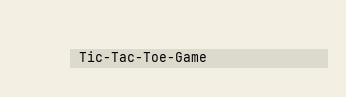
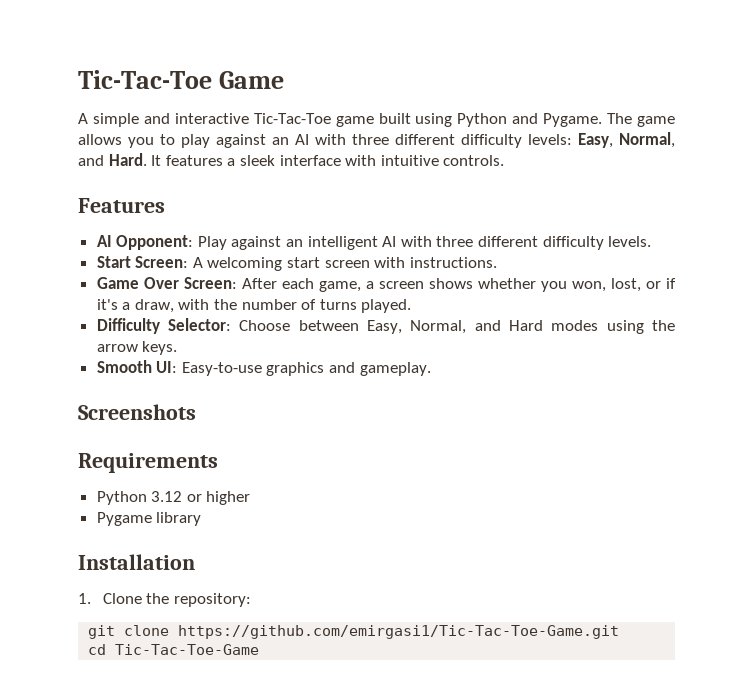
- Tic-Tac-Toe-Game
+ Tic-Tac-Toe Game
+ A simple and interactive Tic-Tac-Toe game built using Python and Pygame. The game allows you to play against an AI with three different difficulty levels: Easy, Normal, and Hard. It features a sleek interface with intuitive controls.
+ Features
+ AI Opponent: Play against an intelligent AI with three different difficulty levels.
+ Start Screen: A welcoming start screen with instructions.
+ Game Over Screen: After each game, a screen shows whether you won, lost, or if it's a draw, with the number of turns played.
+ Difficulty Selector: Choose between Easy, Normal, and Hard modes using the arrow keys.
+ Smooth UI: Easy-to-use graphics and gameplay.
+ Screenshots
+ Requirements
+ Python 3.12 or higher
+ Pygame library
+ Installation
+ 1. Clone the repository:
+ git clone https://github.com/emirgasi1/Tic-Tac-Toe-Game.git
+ cd Tic-Tac-Toe-Game

